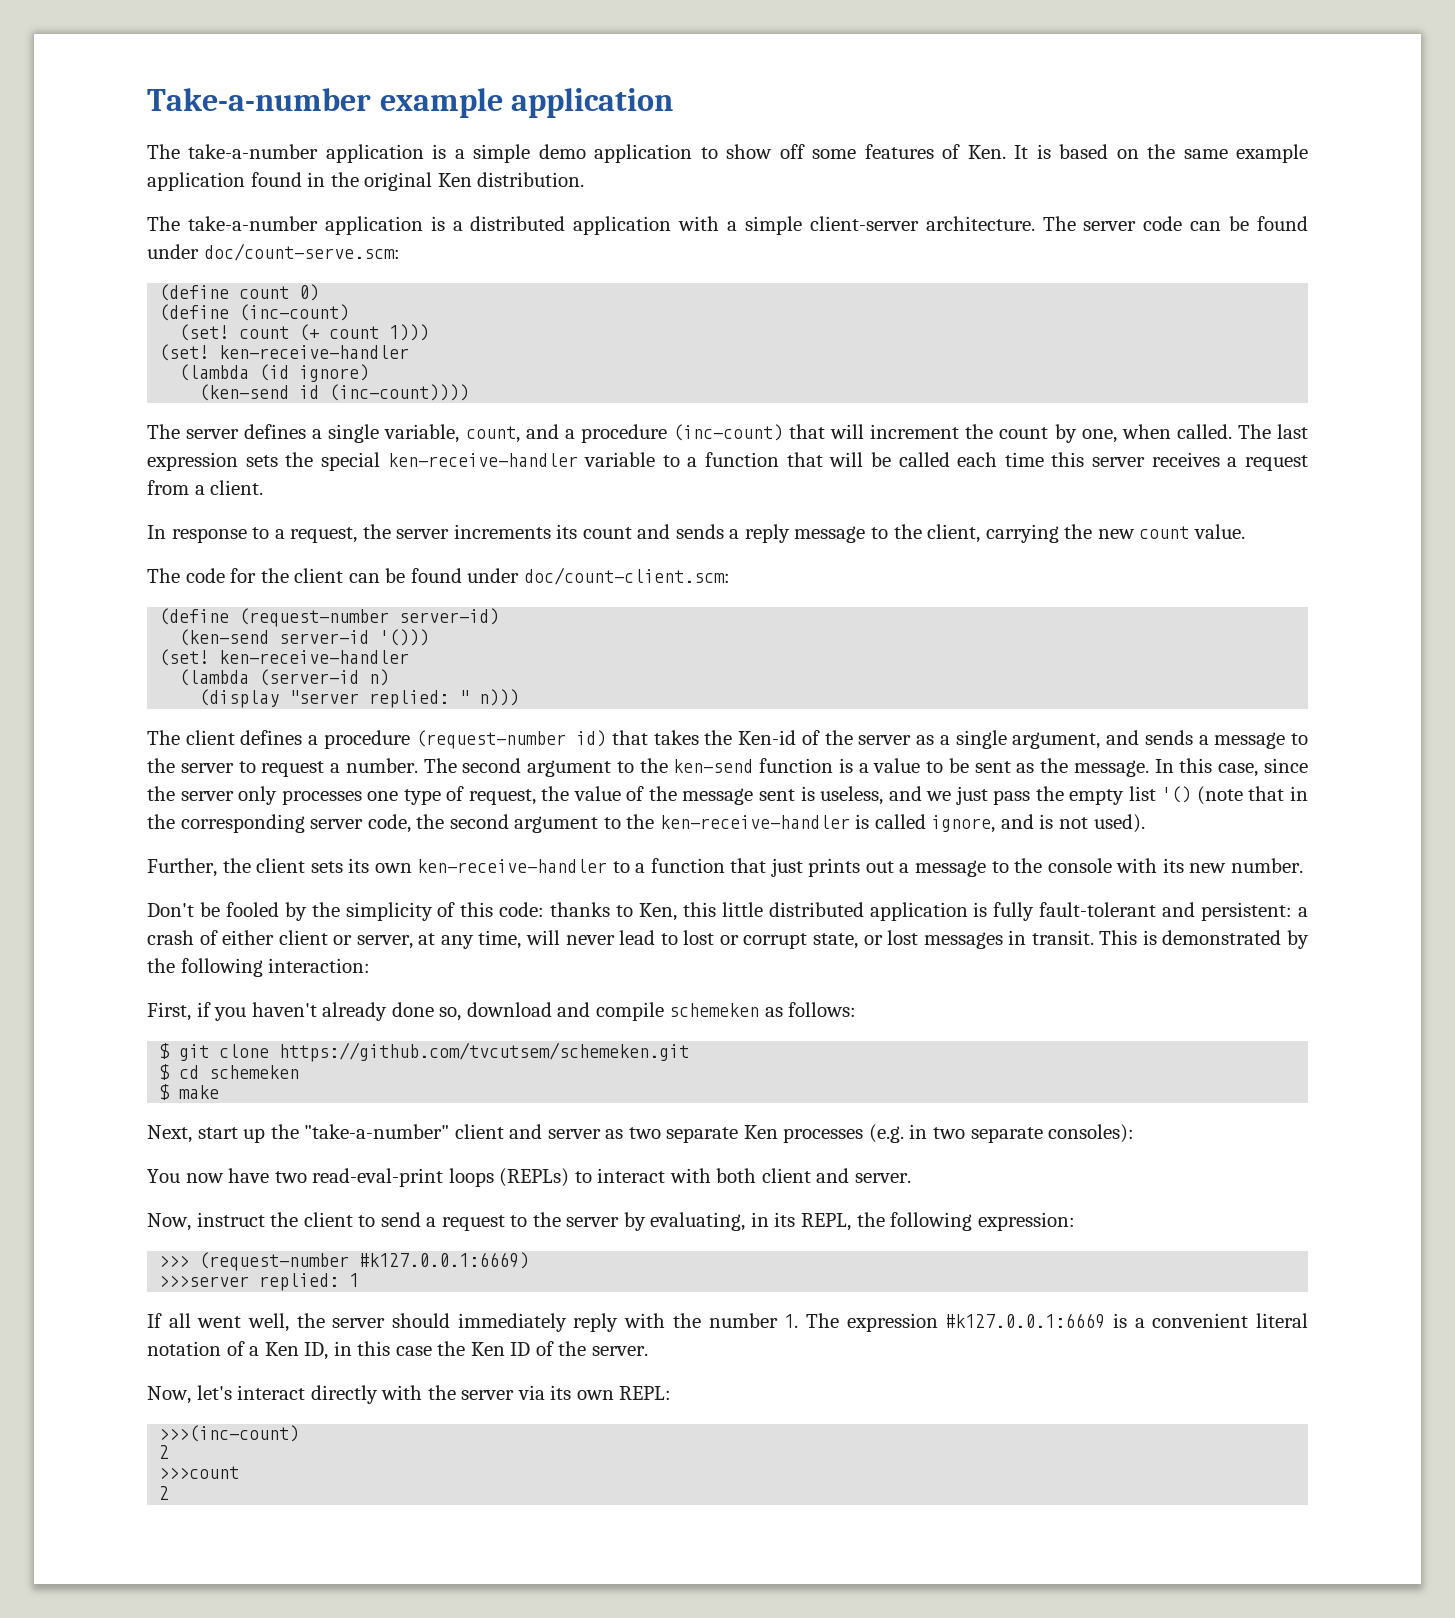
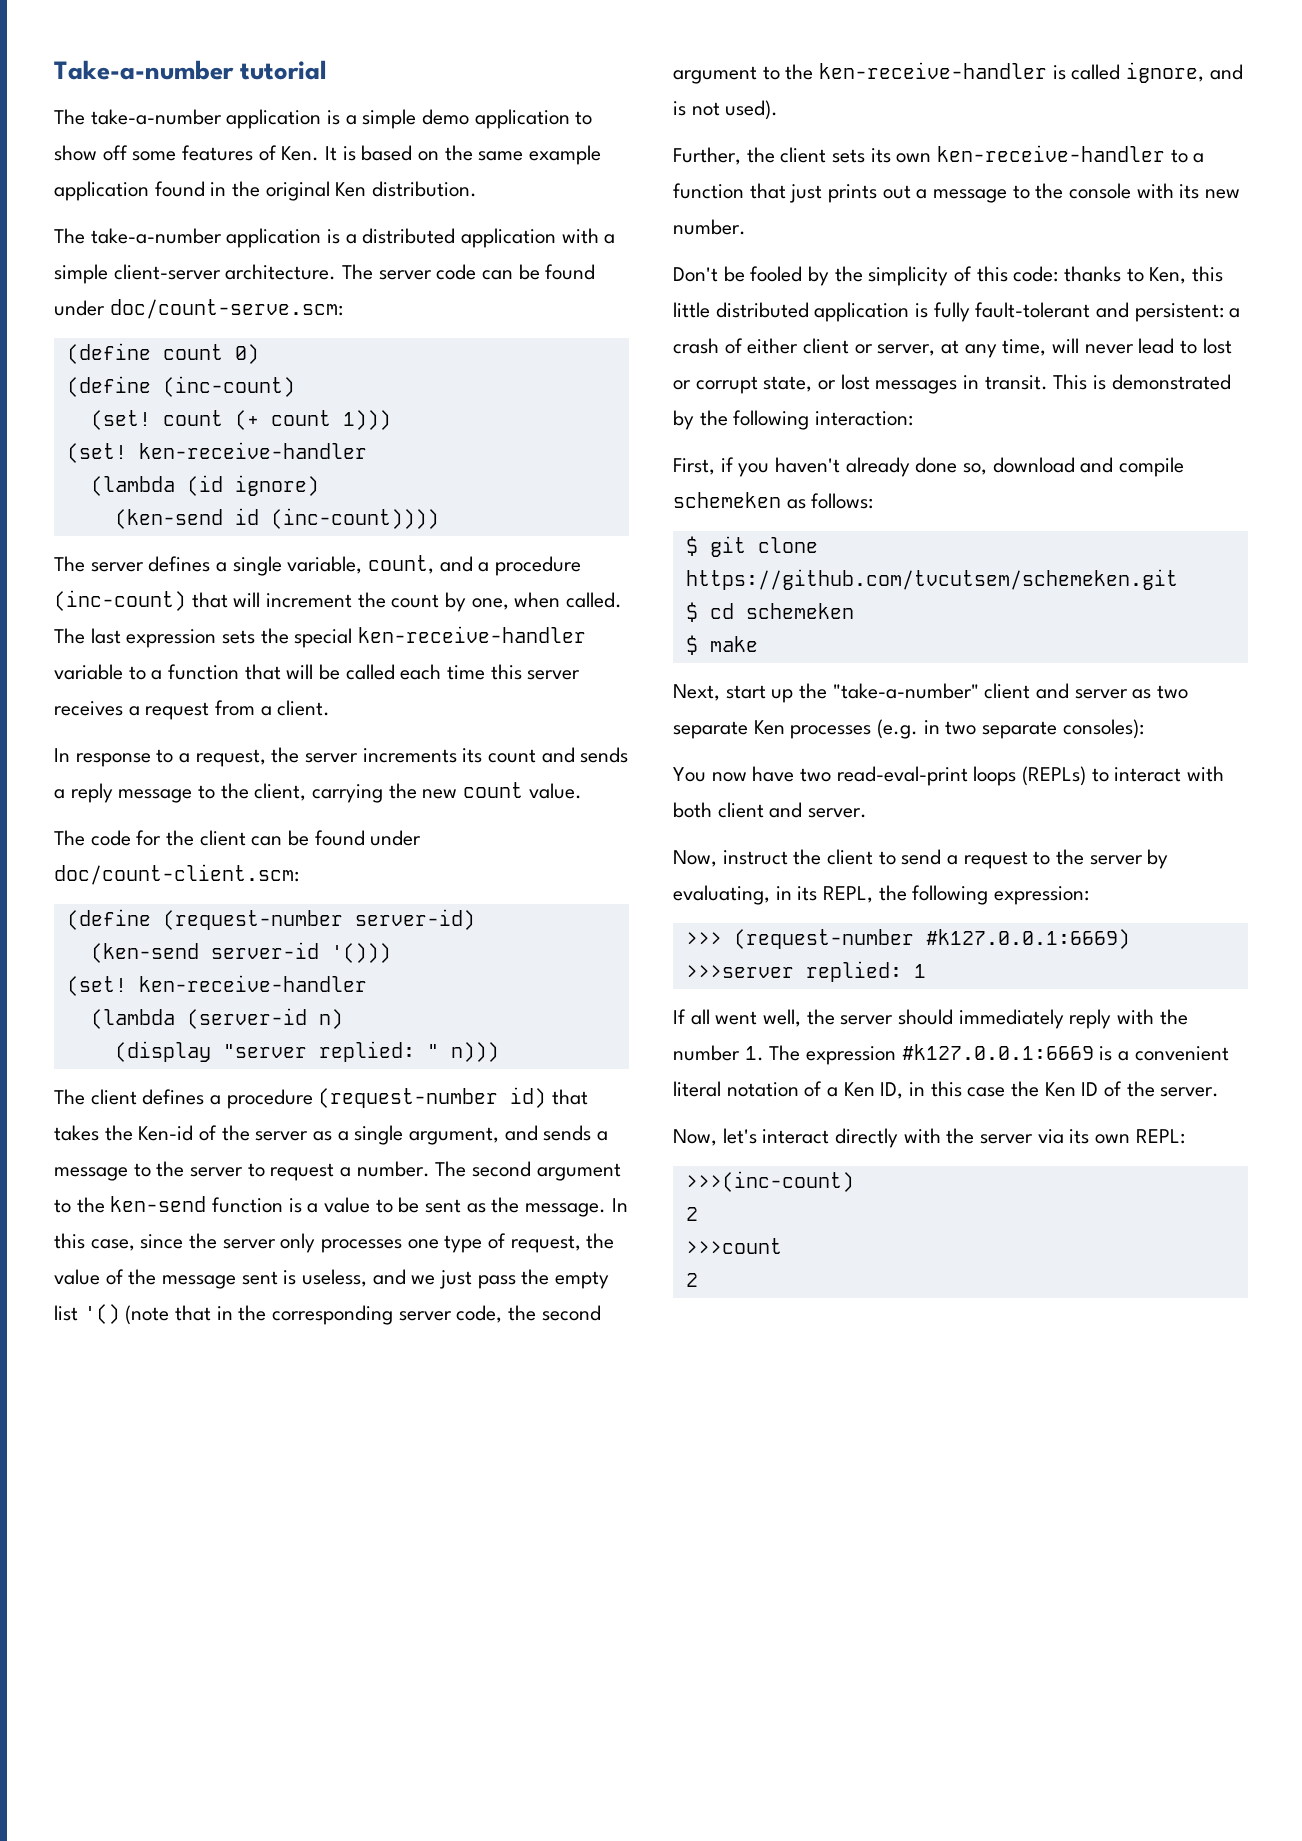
- Take-a-number example application
+ Take-a-number tutorial

